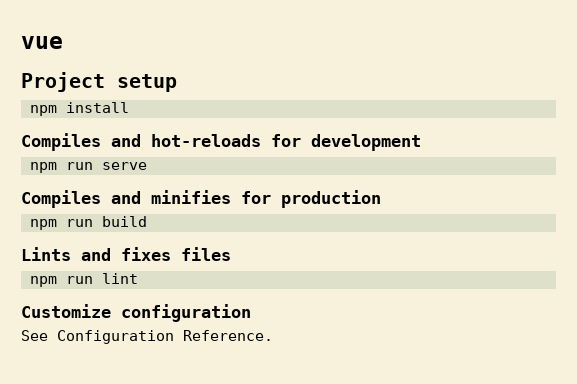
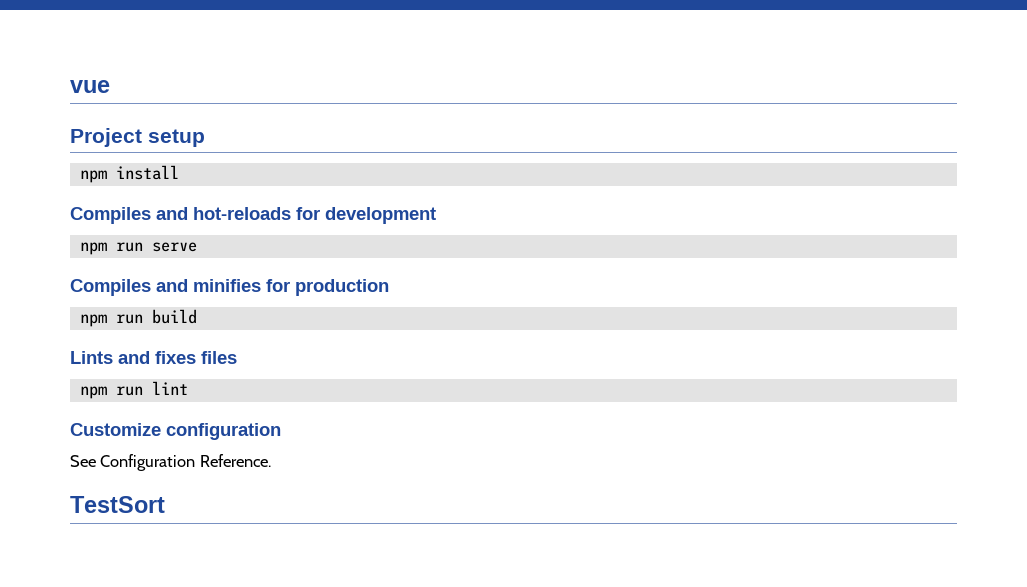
+ TestSort

